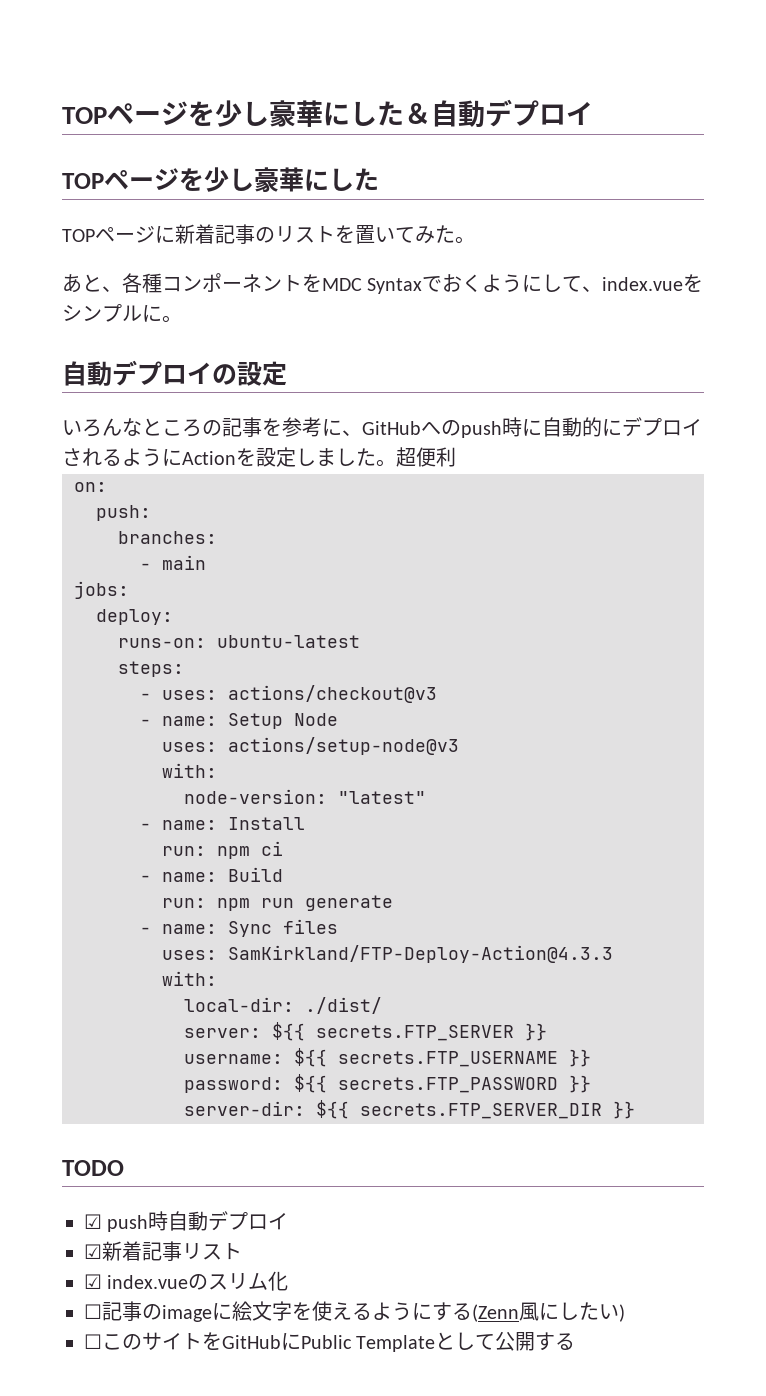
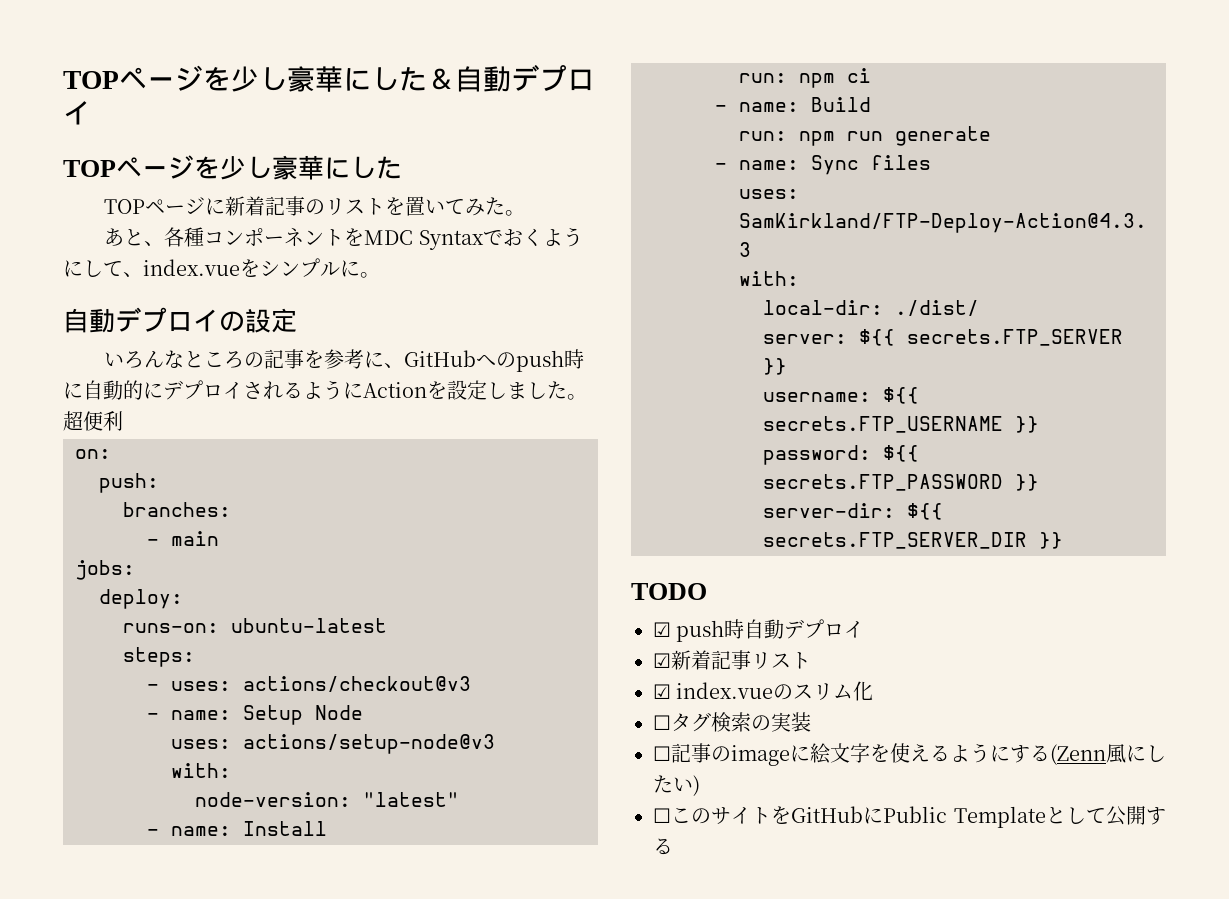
+ ☐タグ検索の実装

